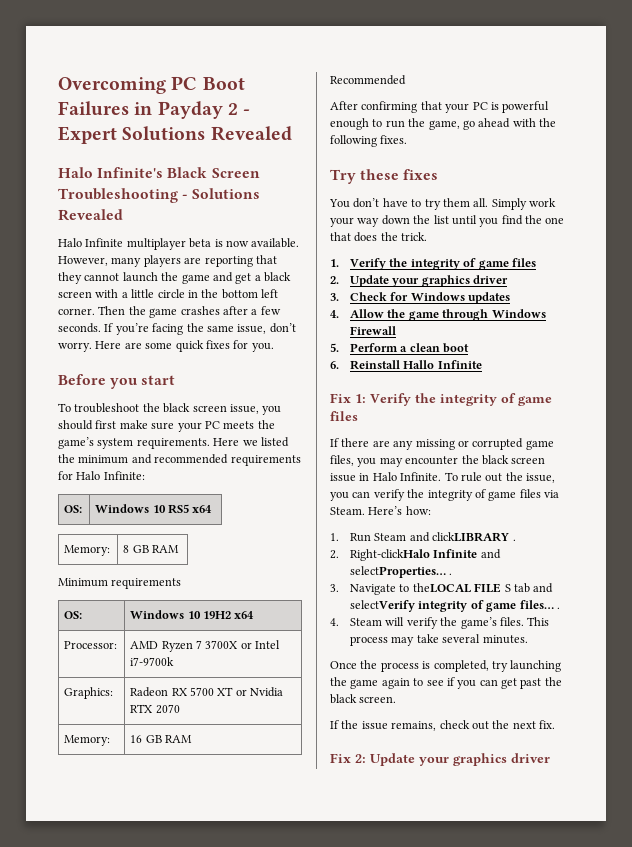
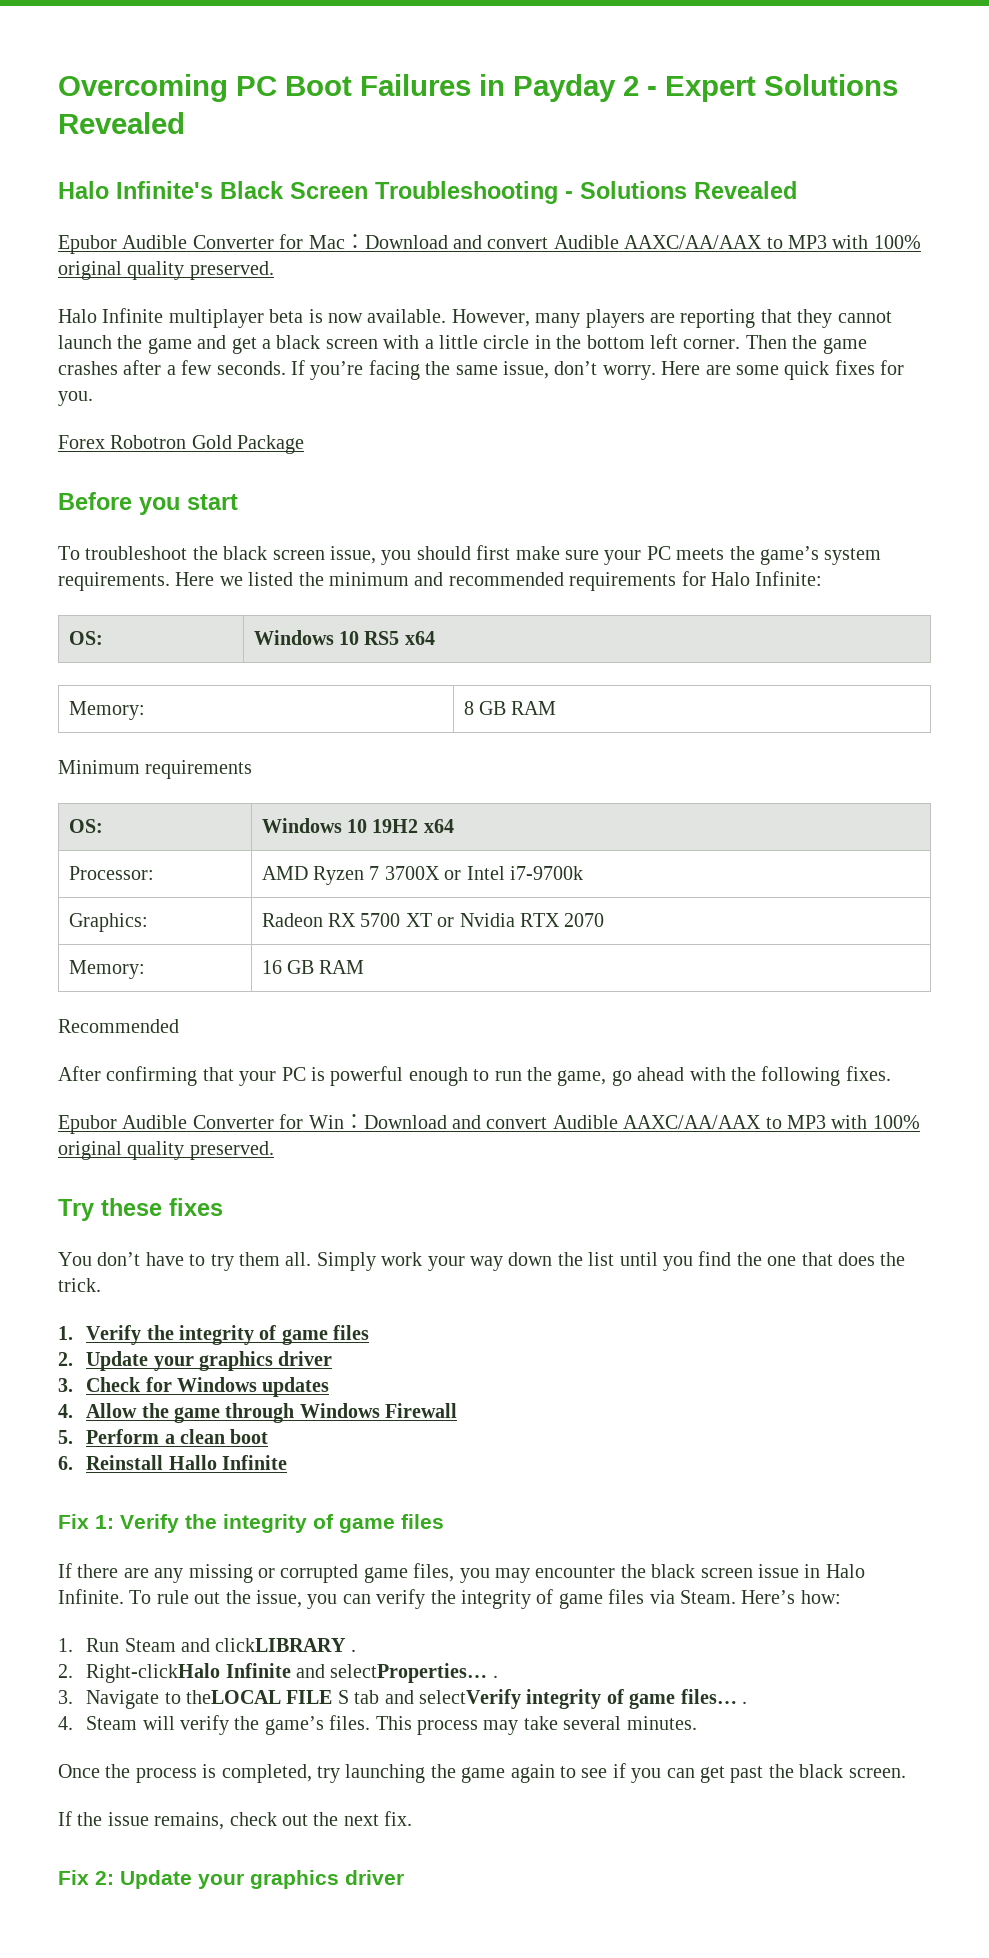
+ Epubor Audible Converter for Mac：Download and convert Audible AAXC/AA/AAX to MP3 with 100% original quality preserved.
+ Forex Robotron Gold Package
+ Epubor Audible Converter for Win：Download and convert Audible AAXC/AA/AAX to MP3 with 100% original quality preserved.

